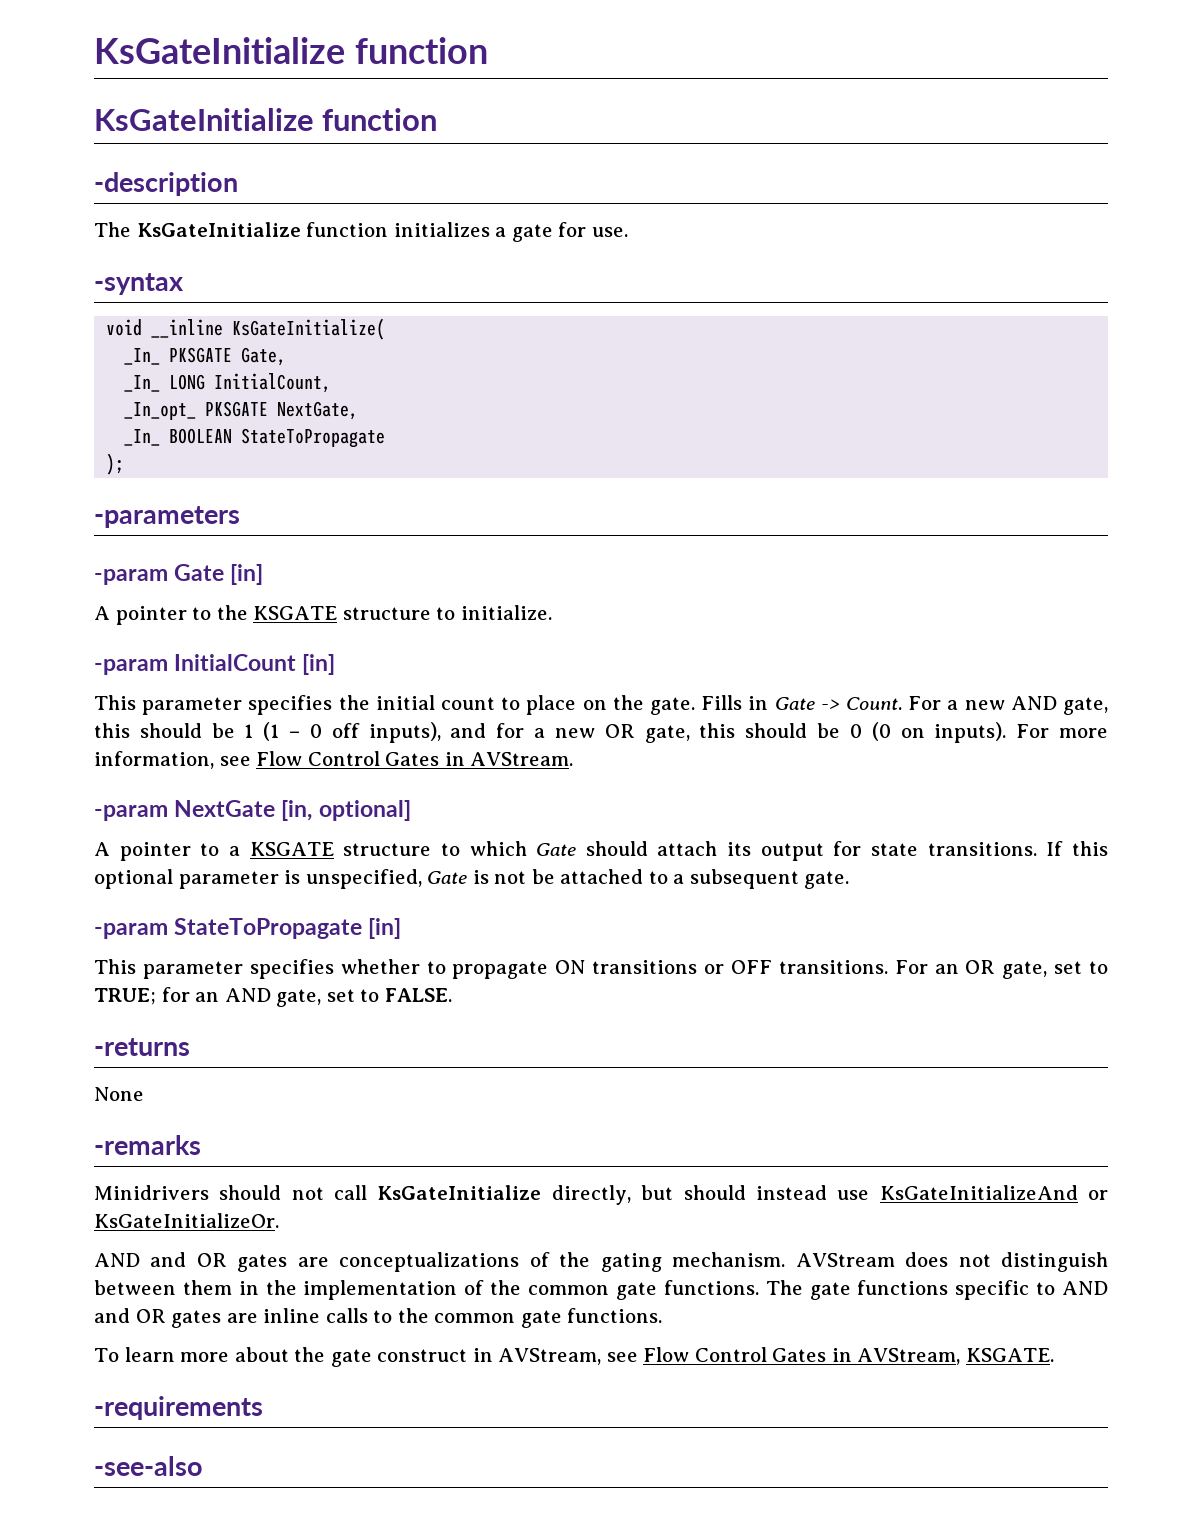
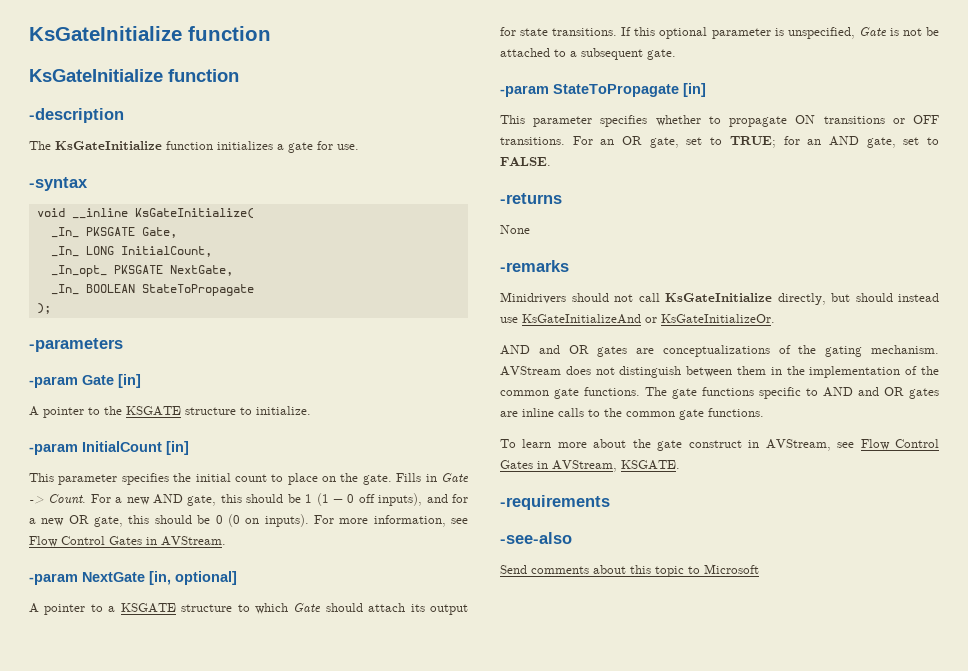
+ Send comments about this topic to Microsoft

